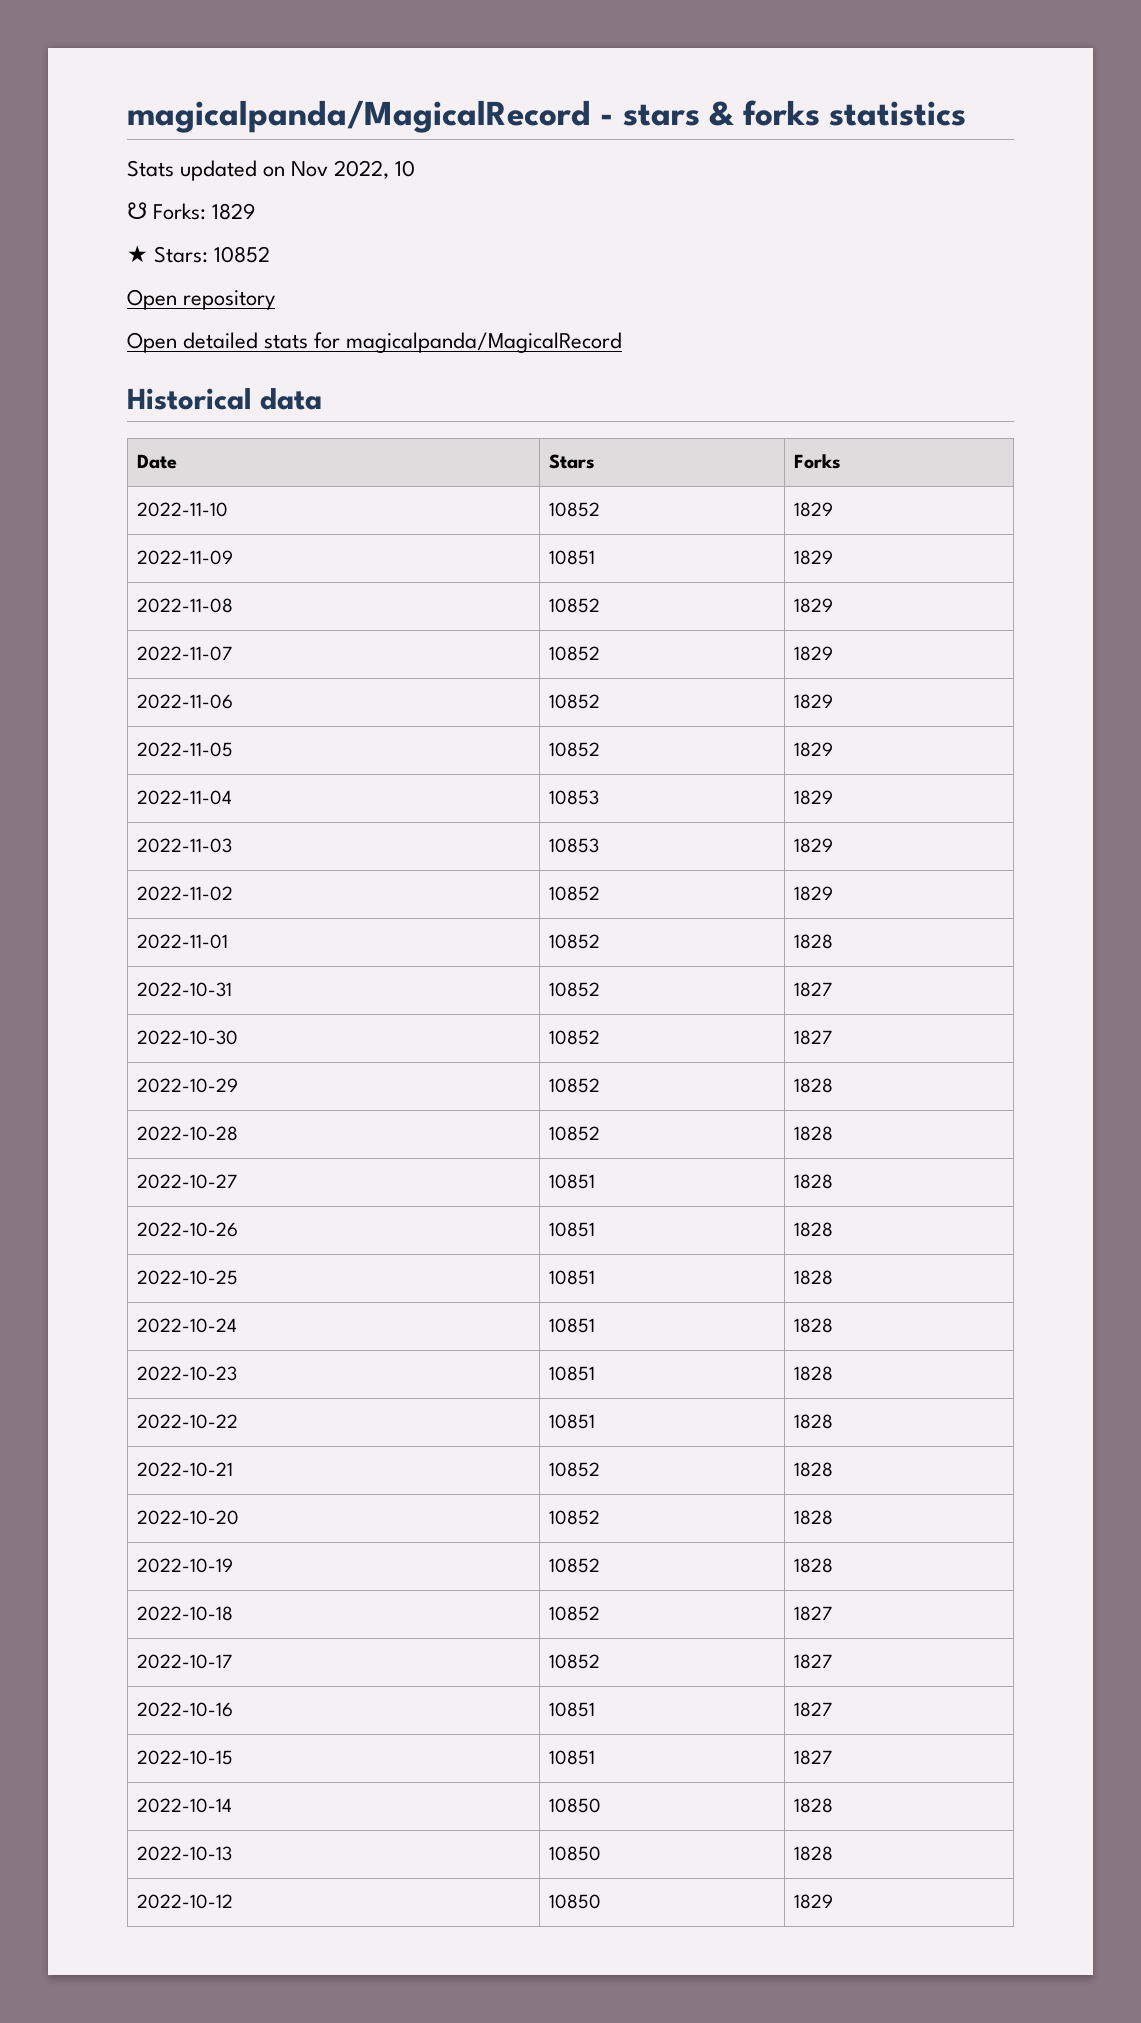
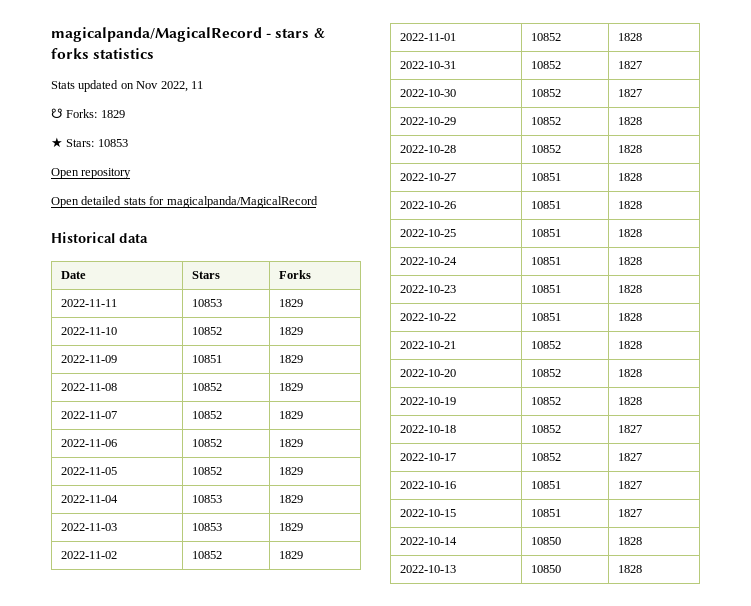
- Stats updated on Nov 2022, 10
+ Stats updated on Nov 2022, 11
- ★ Stars: 10852
+ ★ Stars: 10853
+ 2022-11-11 | 10853 | 1829
- 2022-10-12 | 10850 | 1829

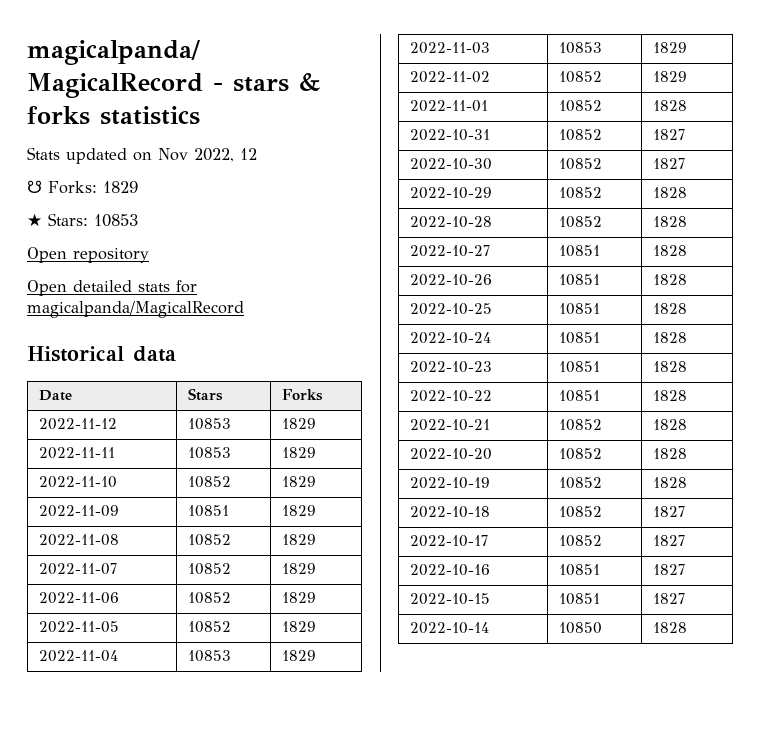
- Stats updated on Nov 2022, 11
+ Stats updated on Nov 2022, 12
+ 2022-11-12 | 10853 | 1829
- 2022-10-13 | 10850 | 1828

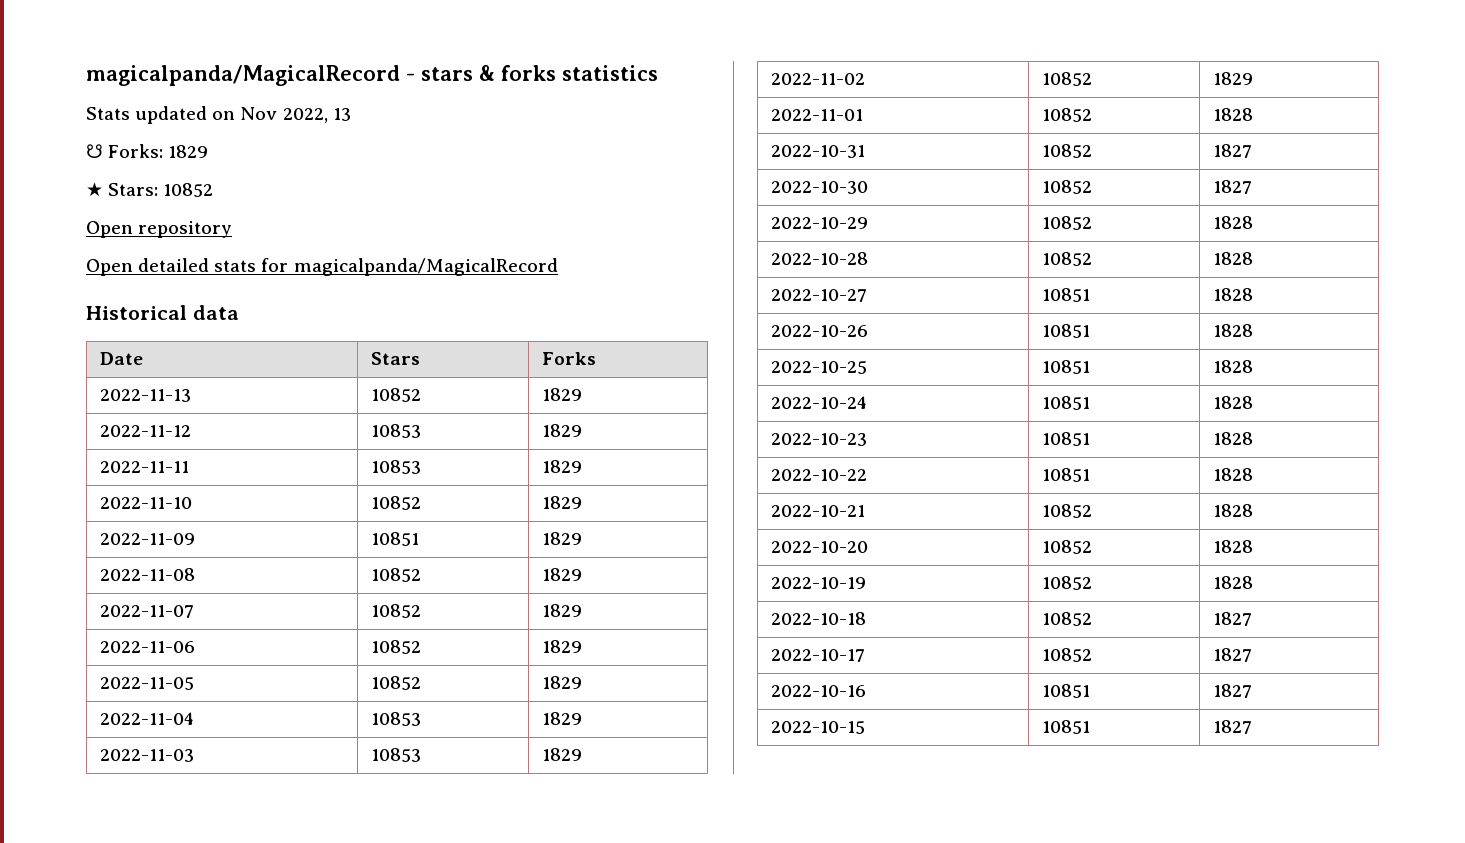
- Stats updated on Nov 2022, 12
+ Stats updated on Nov 2022, 13
- ★ Stars: 10853
+ ★ Stars: 10852
+ 2022-11-13 | 10852 | 1829
- 2022-10-14 | 10850 | 1828

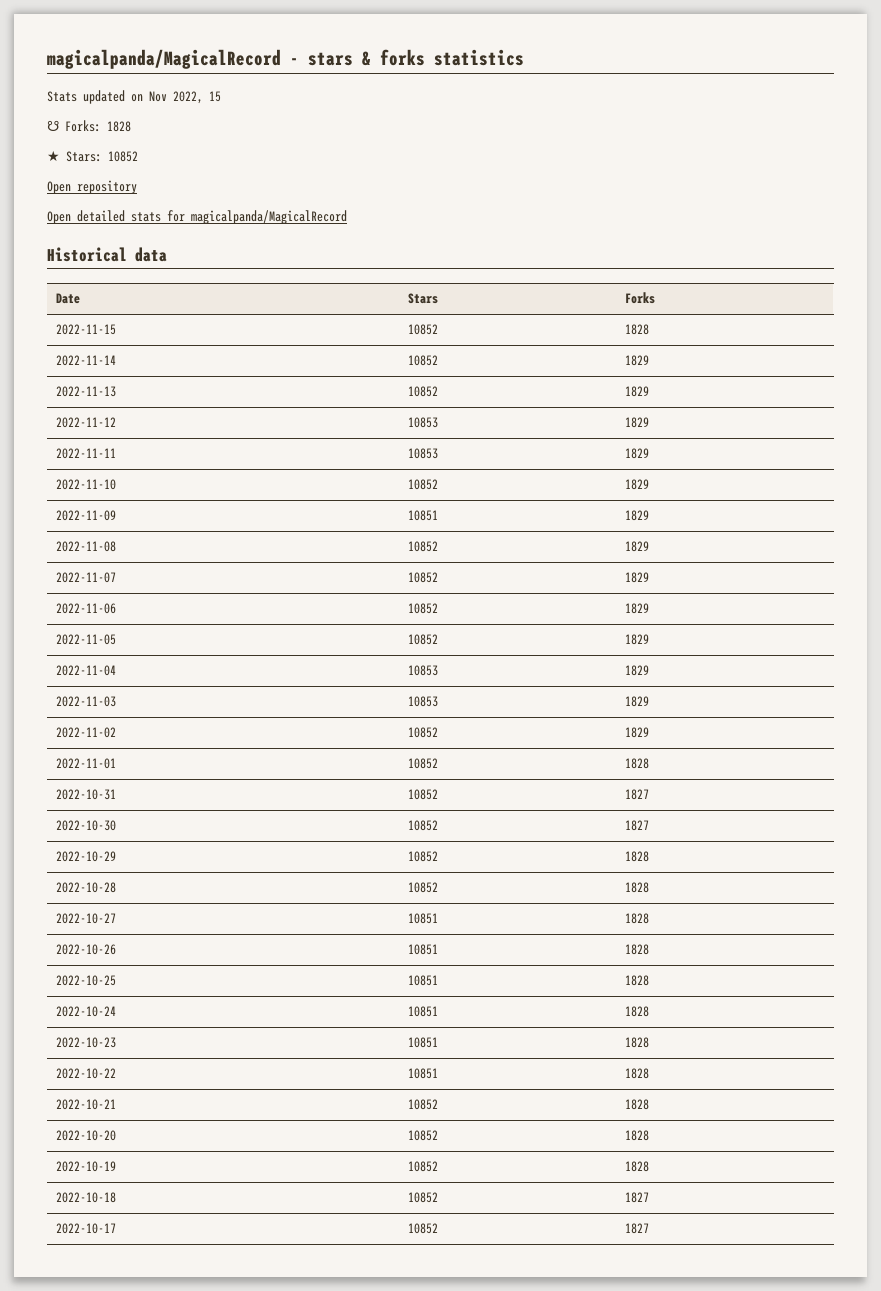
- Stats updated on Nov 2022, 13
+ Stats updated on Nov 2022, 15
- ☋ Forks: 1829
+ ☋ Forks: 1828
+ 2022-11-15 | 10852 | 1828
+ 2022-11-14 | 10852 | 1829
- 2022-10-16 | 10851 | 1827
- 2022-10-15 | 10851 | 1827

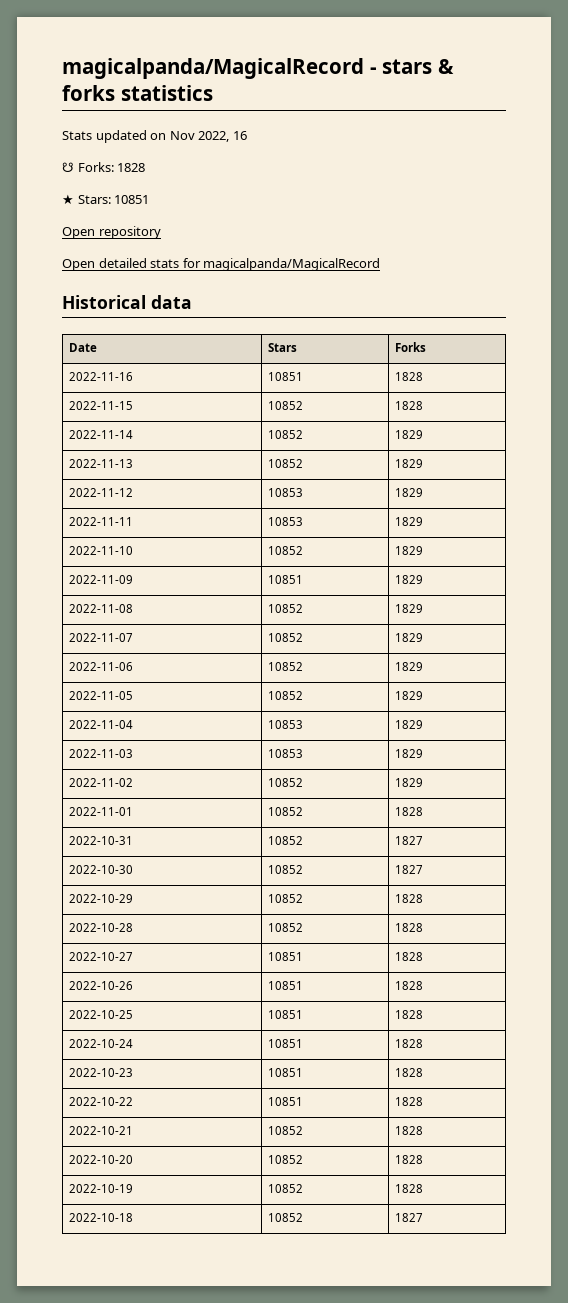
- Stats updated on Nov 2022, 15
+ Stats updated on Nov 2022, 16
- ★ Stars: 10852
+ ★ Stars: 10851
+ 2022-11-16 | 10851 | 1828
- 2022-10-17 | 10852 | 1827

